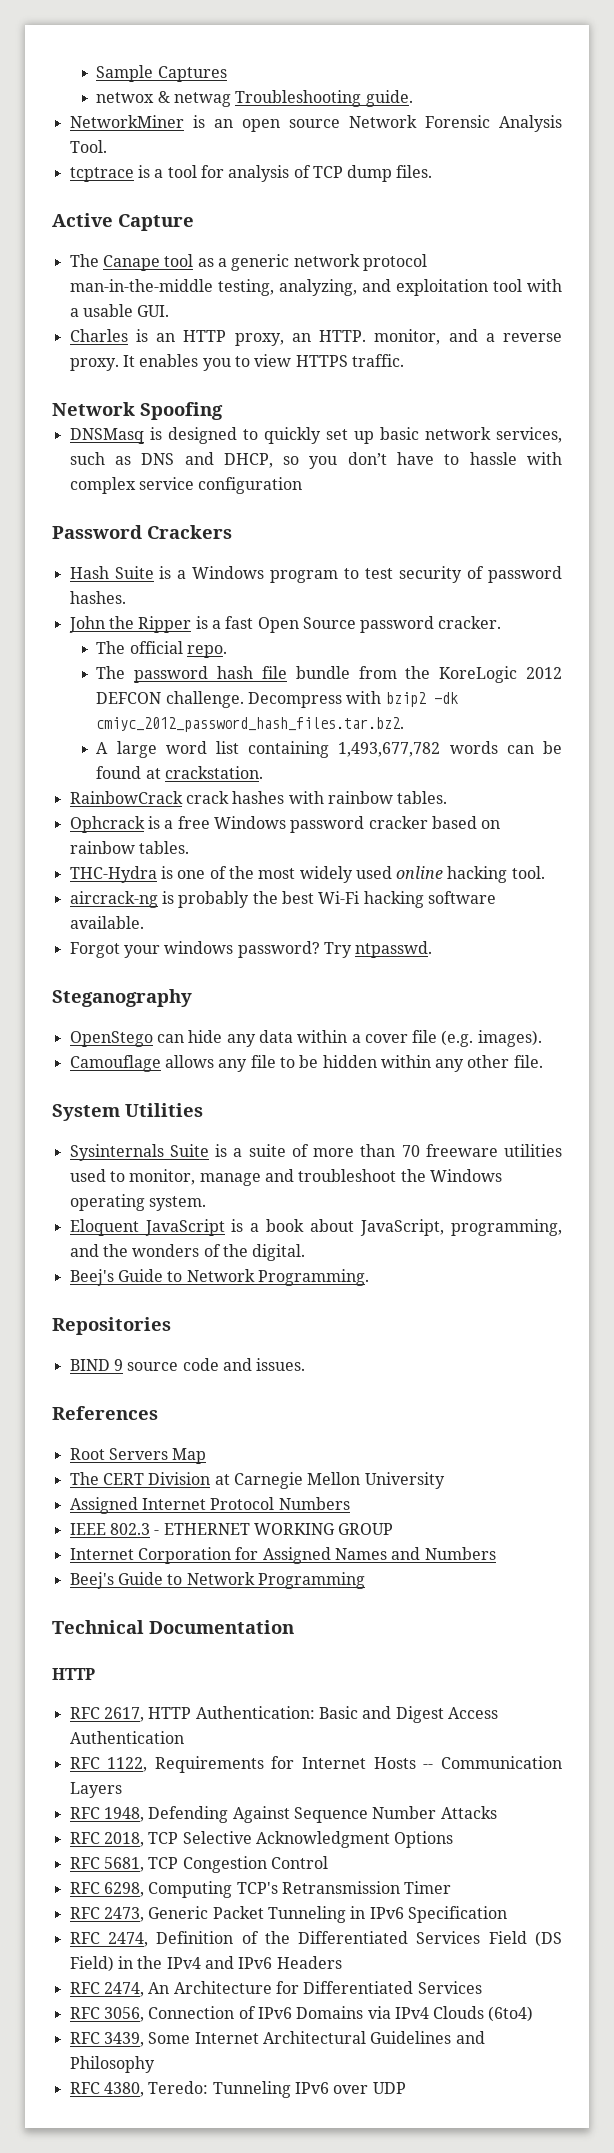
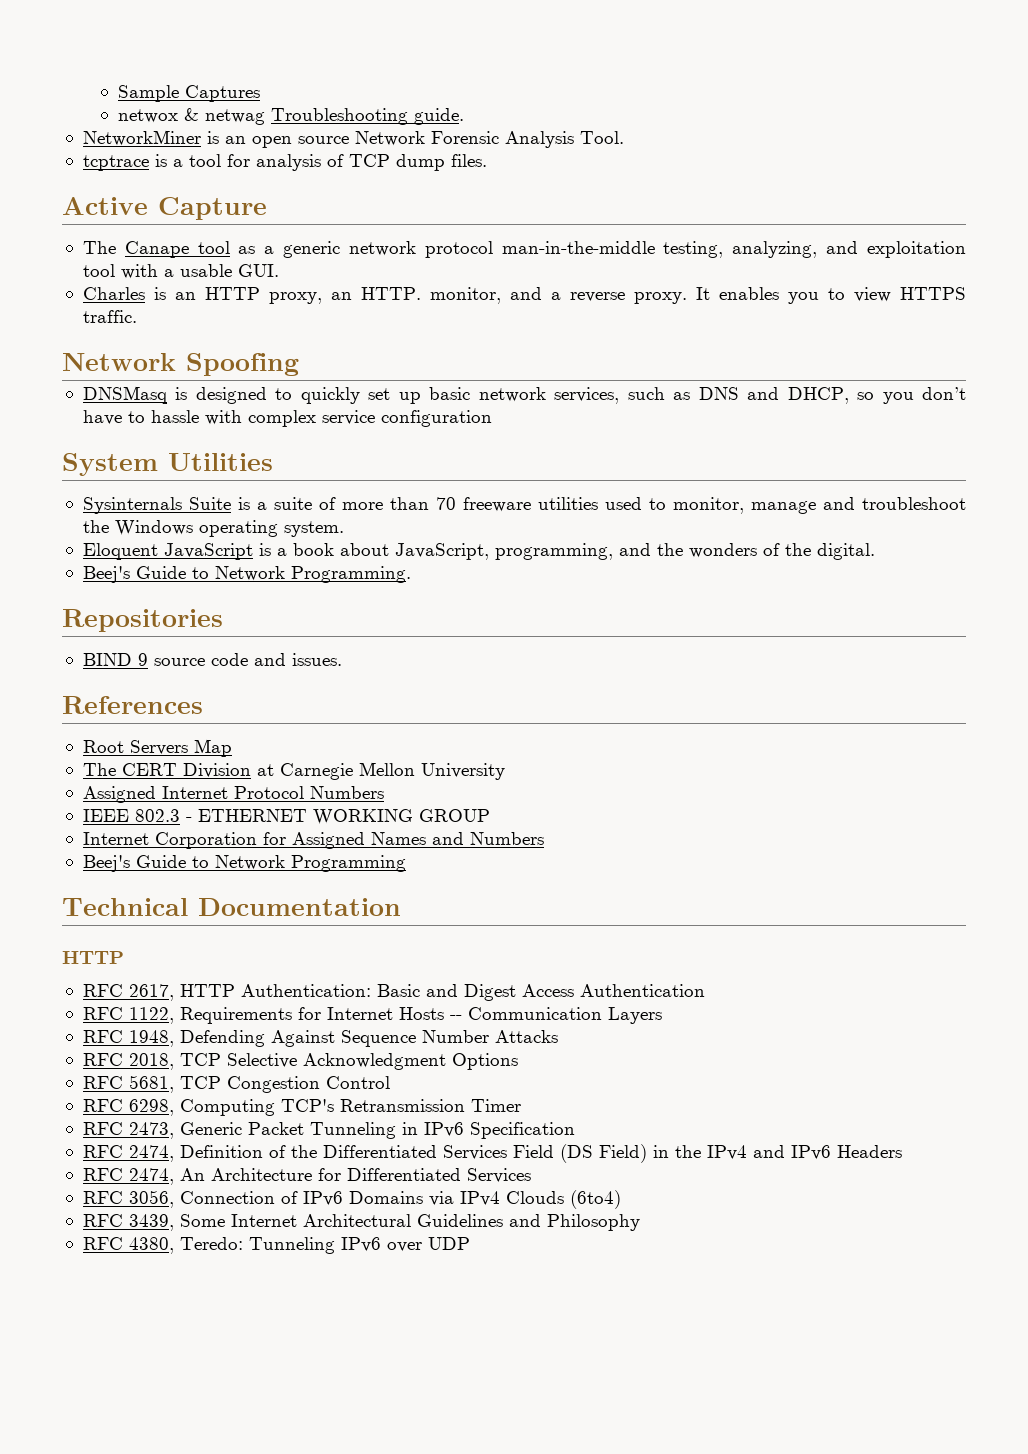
- Password Crackers
- Hash Suite is a Windows program to test security of password hashes.
- John the Ripper is a fast Open Source password cracker.
- The official repo.
- The password hash file bundle from the KoreLogic 2012 DEFCON challenge. Decompress with bzip2 -dk cmiyc_2012_password_hash_files.tar.bz2.
- A large word list containing 1,493,677,782 words can be found at crackstation.
- RainbowCrack crack hashes with rainbow tables.
- Ophcrack is a free Windows password cracker based on rainbow tables.
- THC-Hydra is one of the most widely used online hacking tool.
- aircrack-ng is probably the best Wi-Fi hacking software available.
- Forgot your windows password? Try ntpasswd.
- Steganography
- OpenStego can hide any data within a cover file (e.g. images).
- Camouflage allows any file to be hidden within any other file.

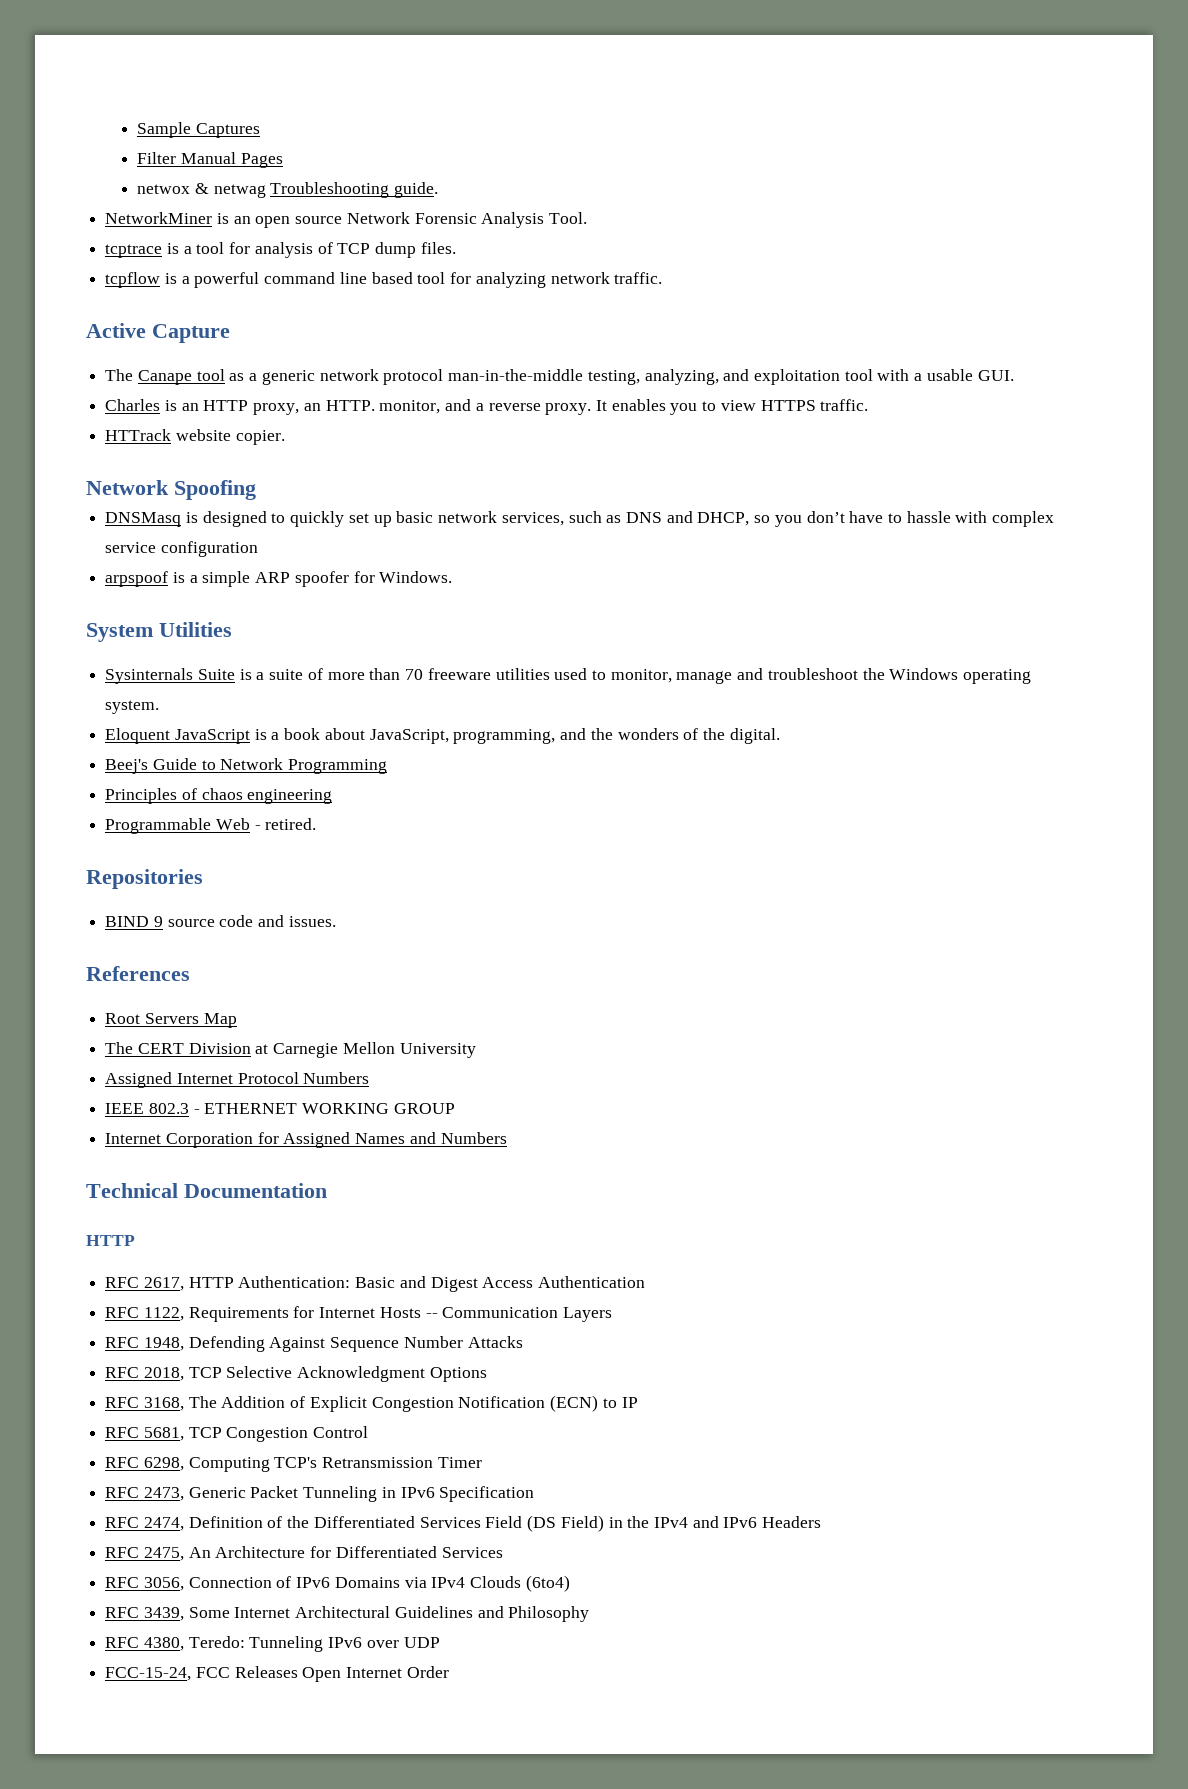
+ Filter Manual Pages
+ tcpflow is a powerful command line based tool for analyzing network traffic.
+ HTTrack website copier.
+ arpspoof is a simple ARP spoofer for Windows.
- Beej's Guide to Network Programming.
+ Beej's Guide to Network Programming
+ Principles of chaos engineering
+ Programmable Web - retired.
- Beej's Guide to Network Programming
+ RFC 3168, The Addition of Explicit Congestion Notification (ECN) to IP
- RFC 2474, An Architecture for Differentiated Services
+ RFC 2475, An Architecture for Differentiated Services
+ FCC-15-24, FCC Releases Open Internet Order

